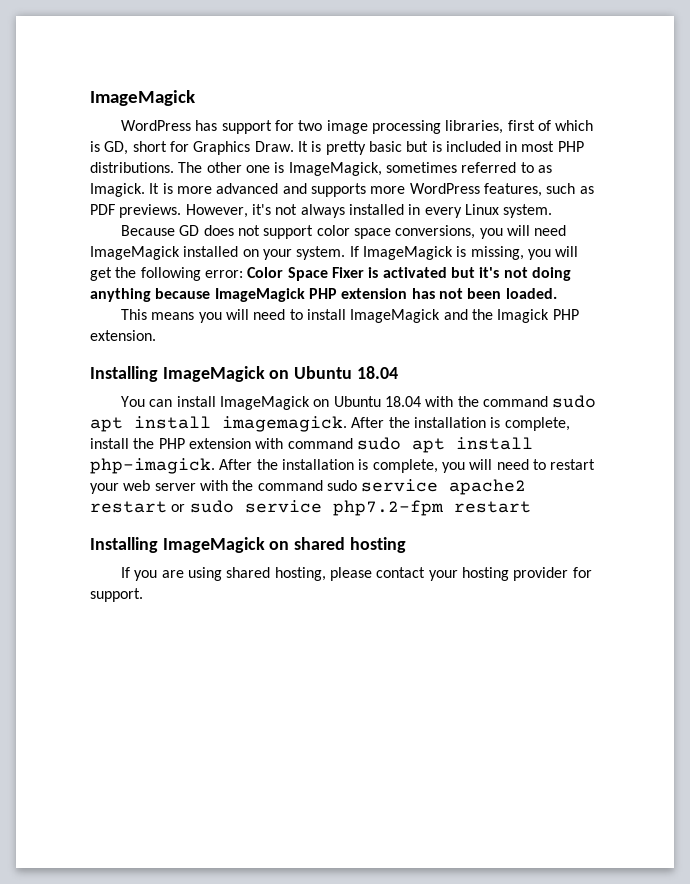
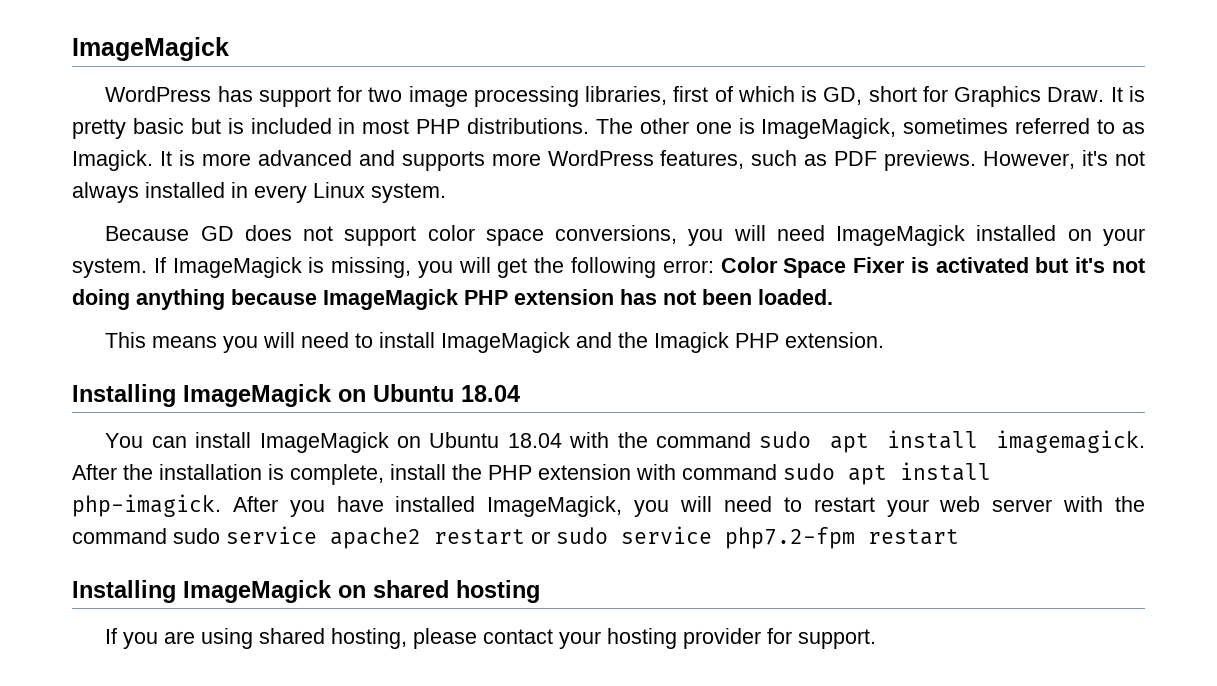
- After the installation is complete, you will need to restart your web server with the command sudo service apache2 restart or sudo service php7.2-fpm restart
+ After you have installed ImageMagick, you will need to restart your web server with the command sudo service apache2 restart or sudo service php7.2-fpm restart

